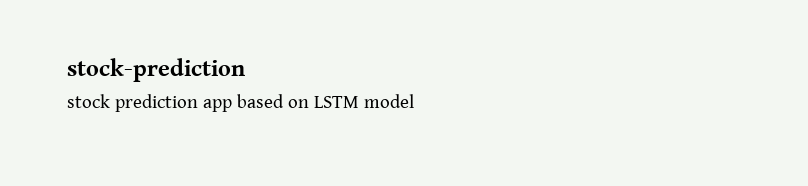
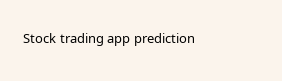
- stock-prediction
- stock prediction app based on LSTM model
+ Stock trading app prediction

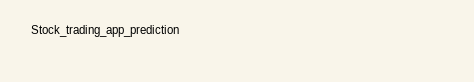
- Stock trading app prediction
+ Stock_trading_app_prediction

